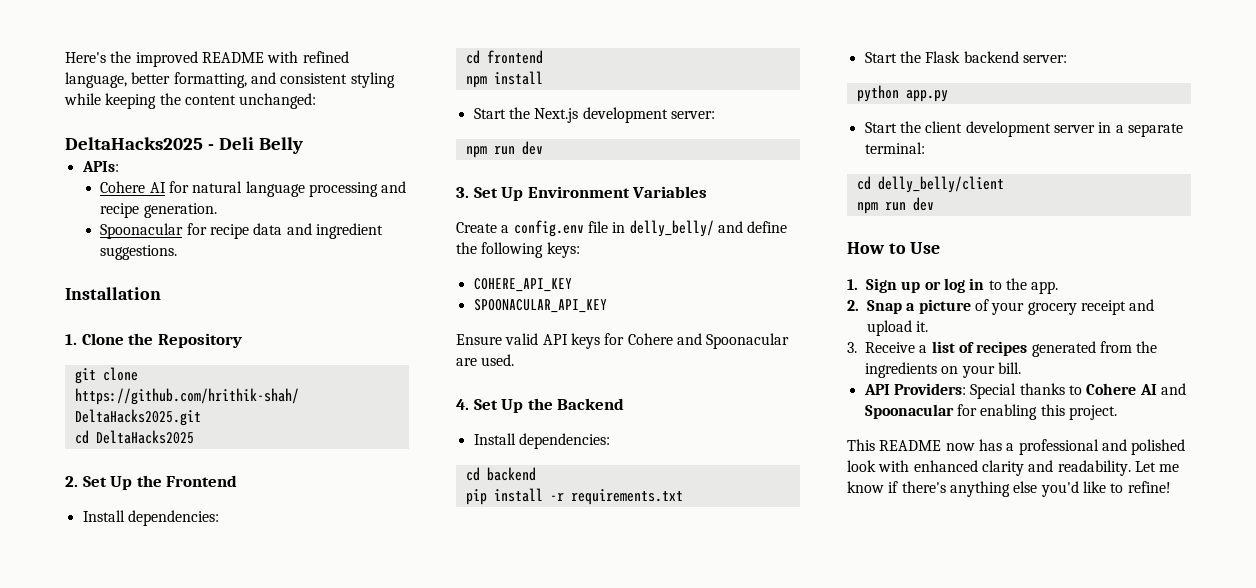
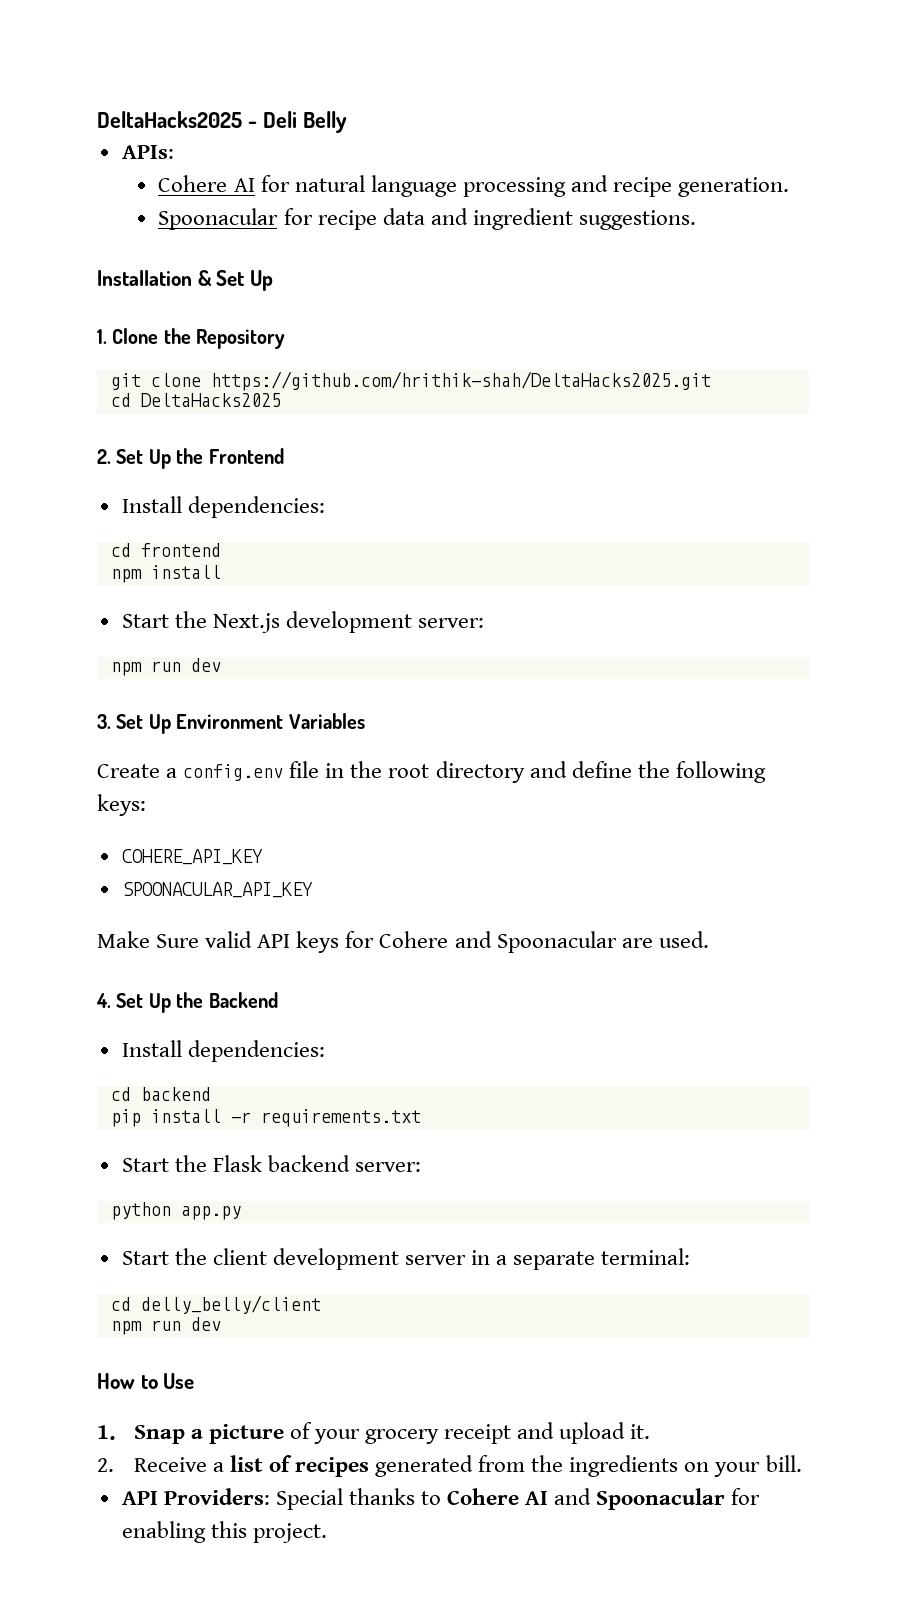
- Here's the improved README with refined language, better formatting, and consistent styling while keeping the content unchanged:
- Installation
+ Installation & Set Up
- Create a config.env file in delly_belly/ and define the following keys:
+ Create a config.env file in the root directory and define the following keys:
- Ensure valid API keys for Cohere and Spoonacular are used.
+ Make Sure valid API keys for Cohere and Spoonacular are used.
- 1. Sign up or log in to the app.
- 2. Snap a picture of your grocery receipt and upload it.
+ 1. Snap a picture of your grocery receipt and upload it.
- 3. Receive a list of recipes generated from the ingredients on your bill.
+ 2. Receive a list of recipes generated from the ingredients on your bill.
- This README now has a professional and polished look with enhanced clarity and readability. Let me know if there's anything else you'd like to refine!

